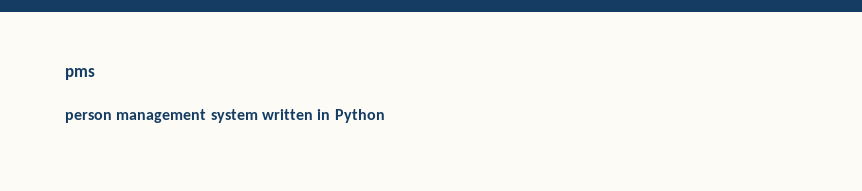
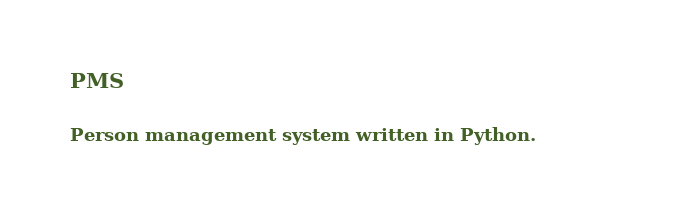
- pms
- person management system written in Python
+ PMS
+ Person management system written in Python.

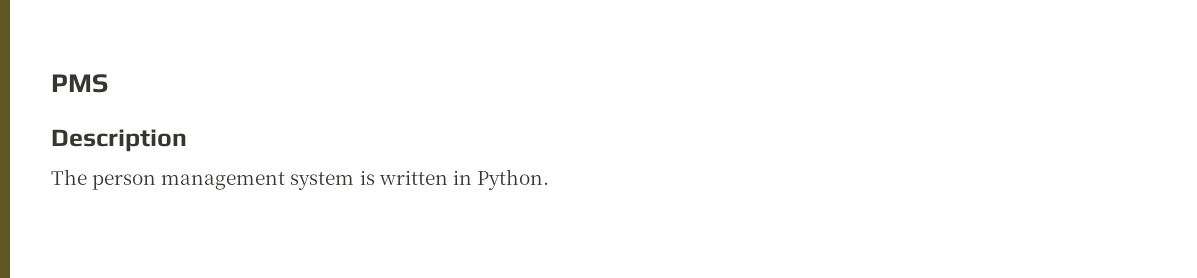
- Person management system written in Python.
+ Description
+ The person management system is written in Python.

